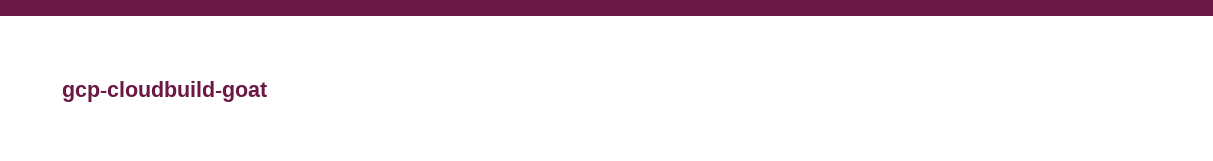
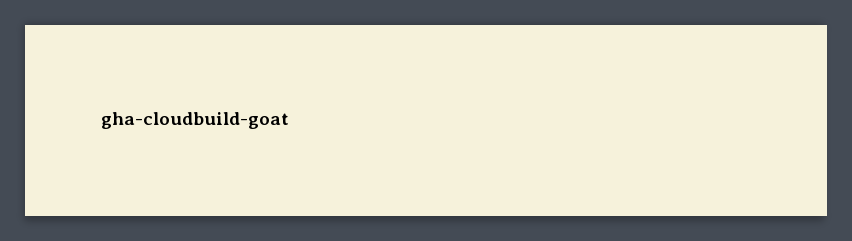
- gcp-cloudbuild-goat
+ gha-cloudbuild-goat

